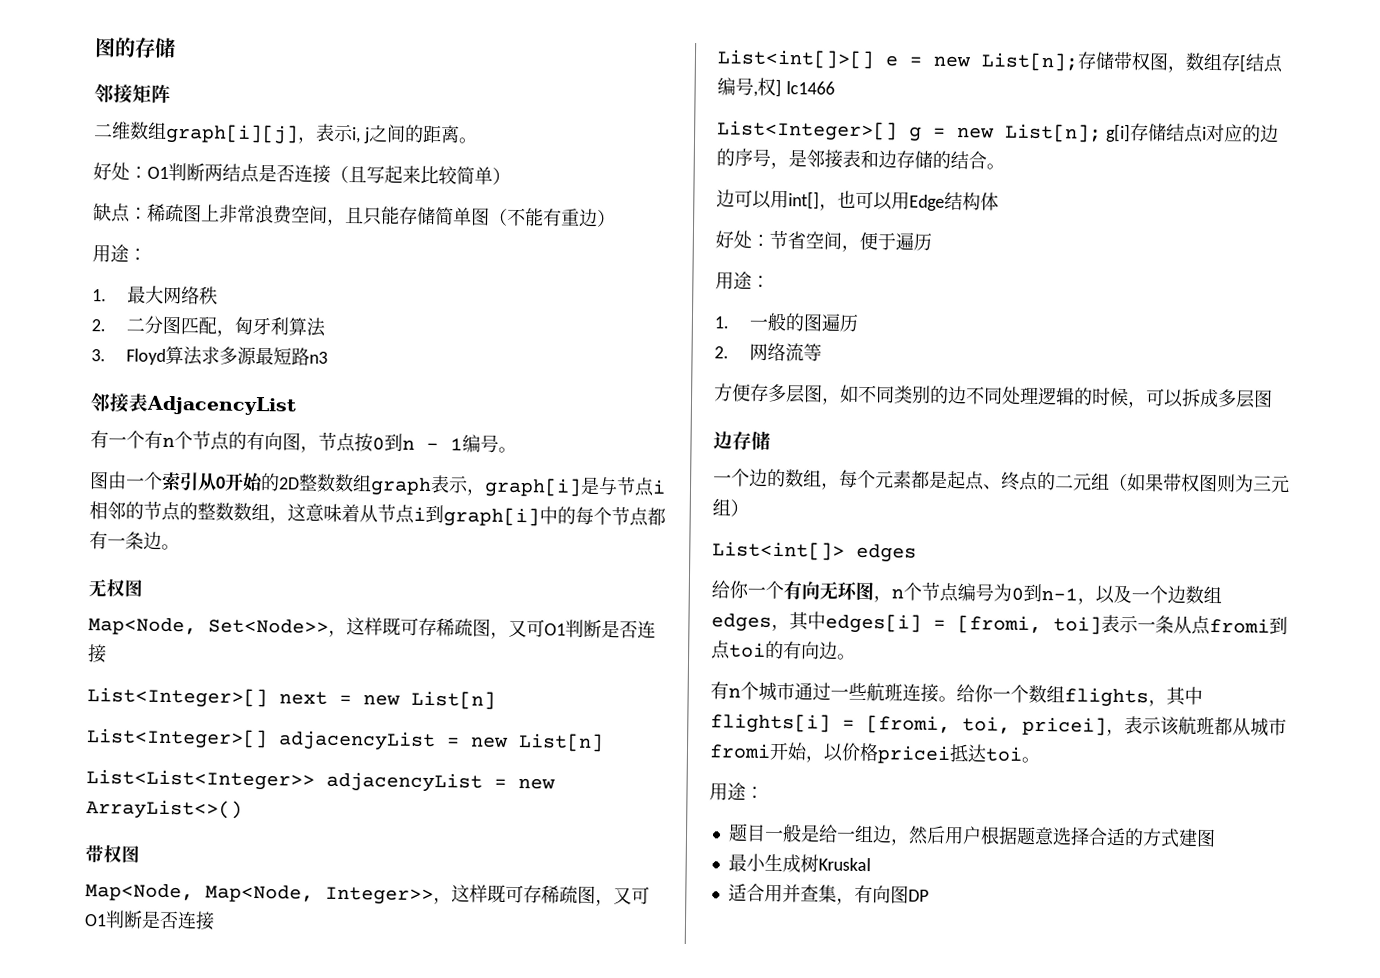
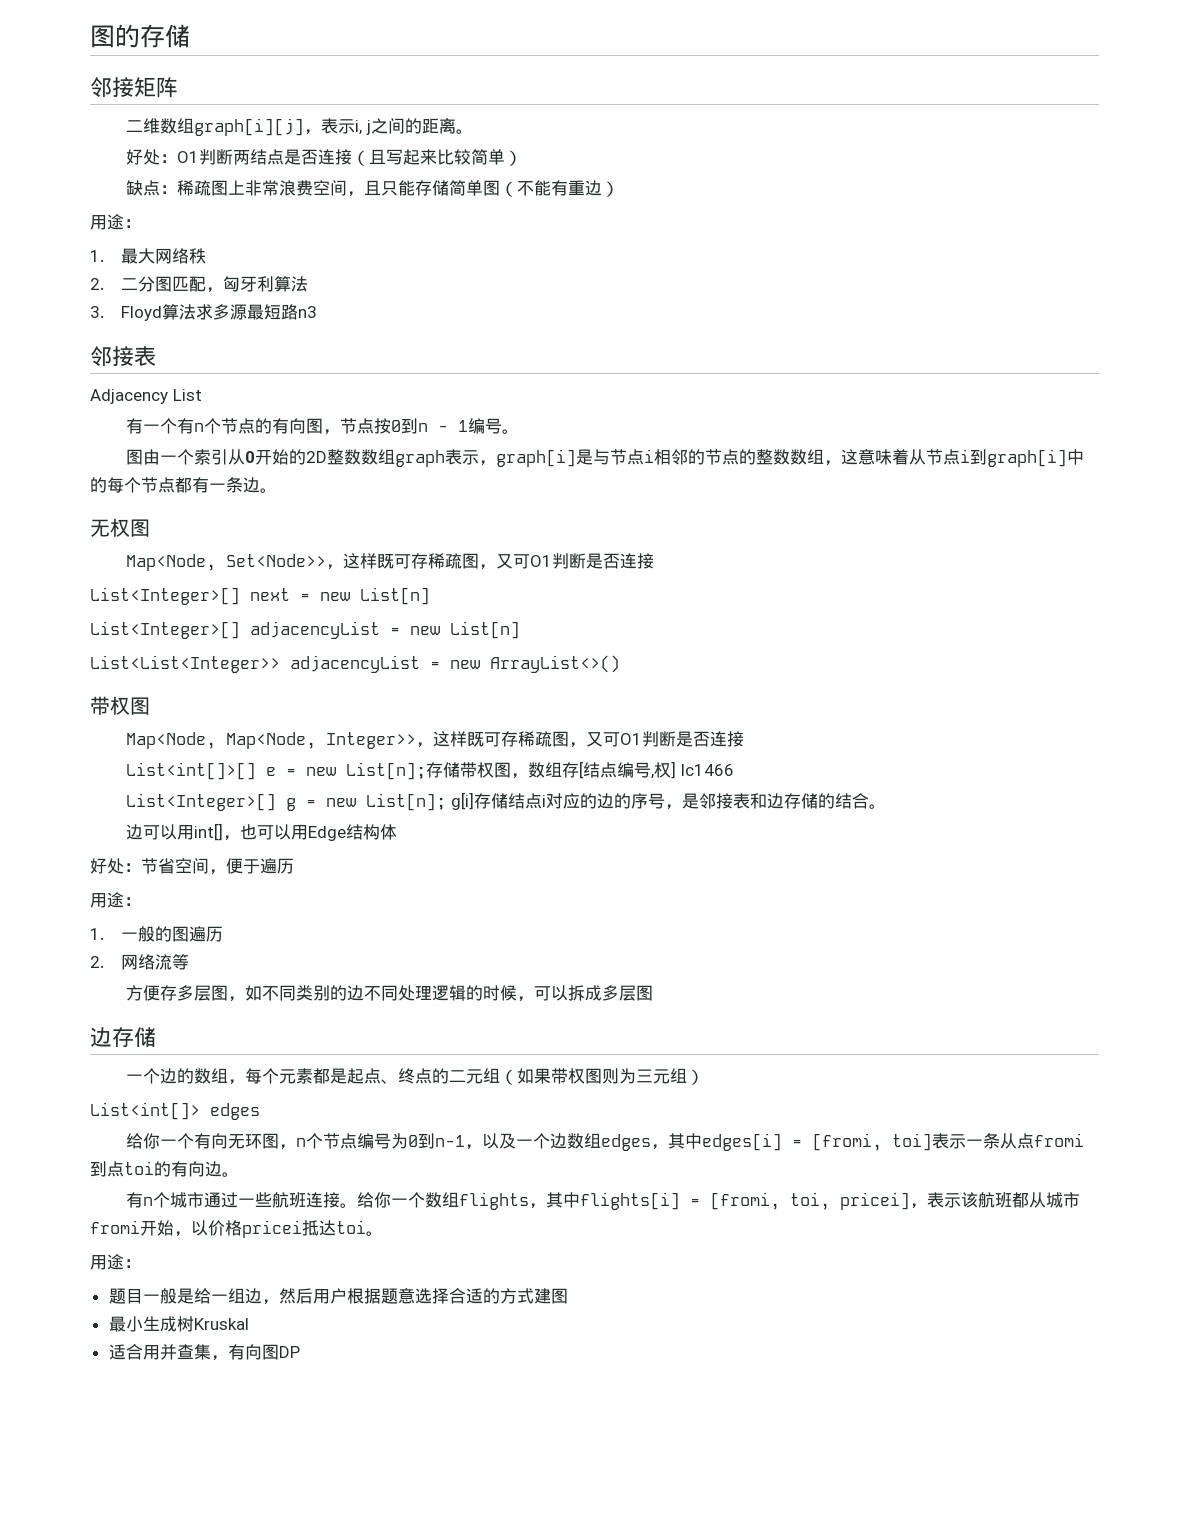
  3. Floyd算法求多源最短路n3
- 邻接表AdjacencyList
+ 邻接表
+ Adjacency List

